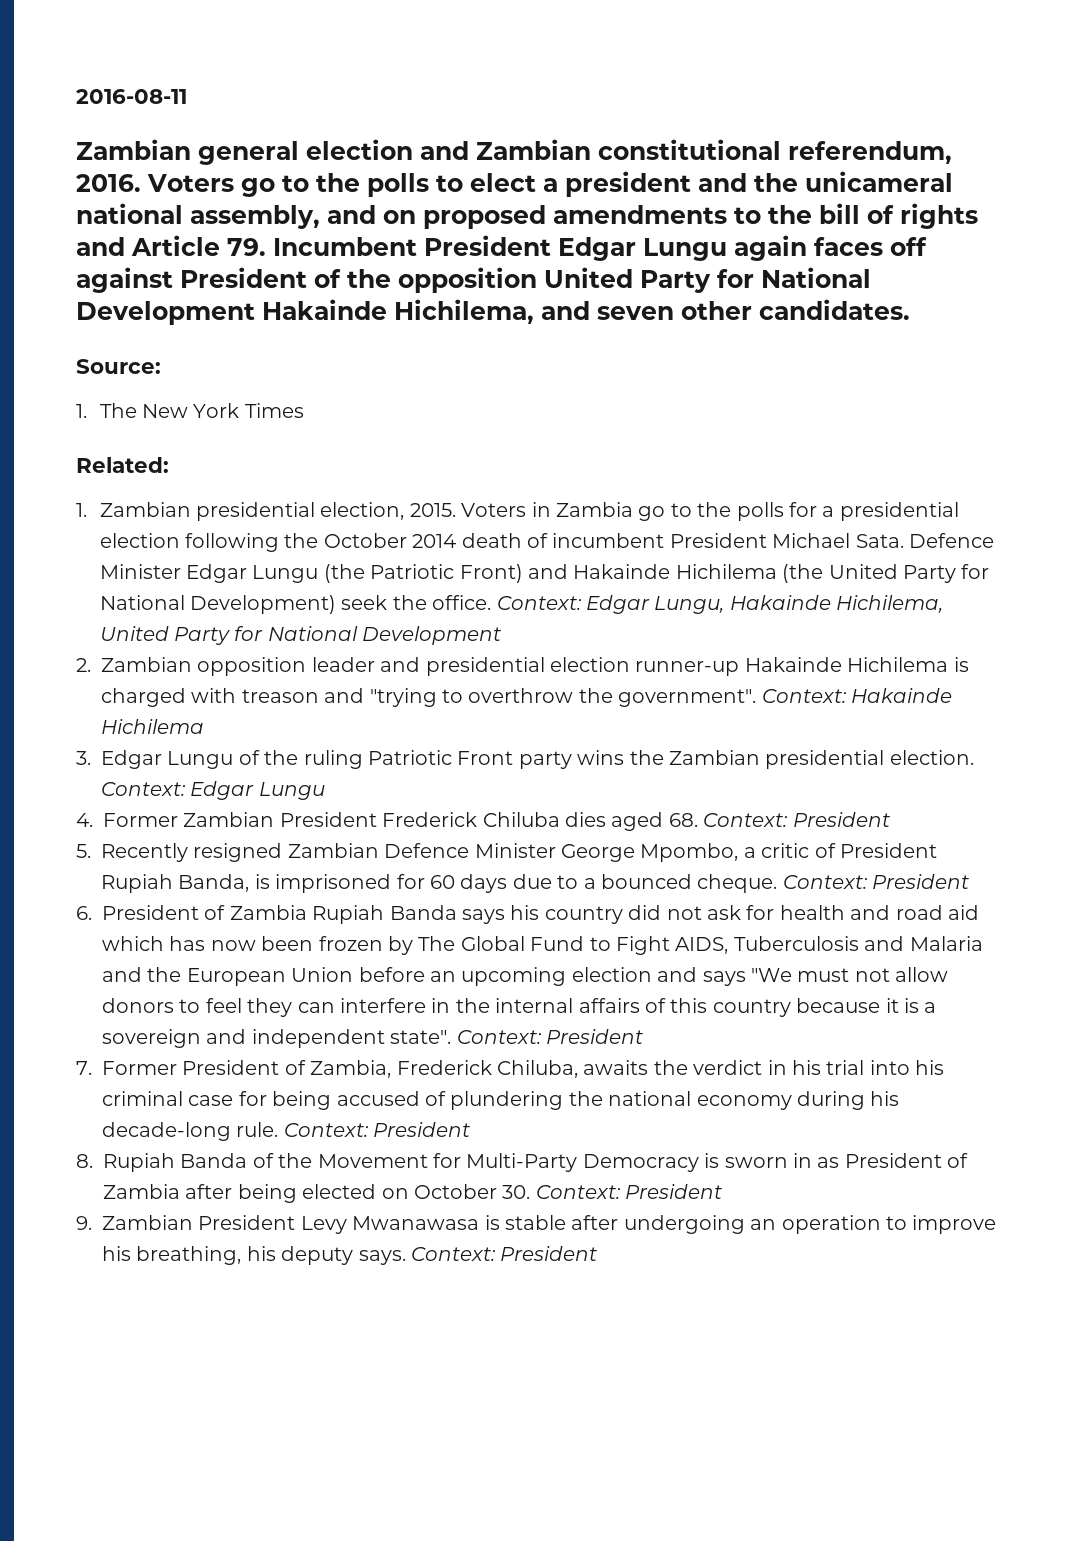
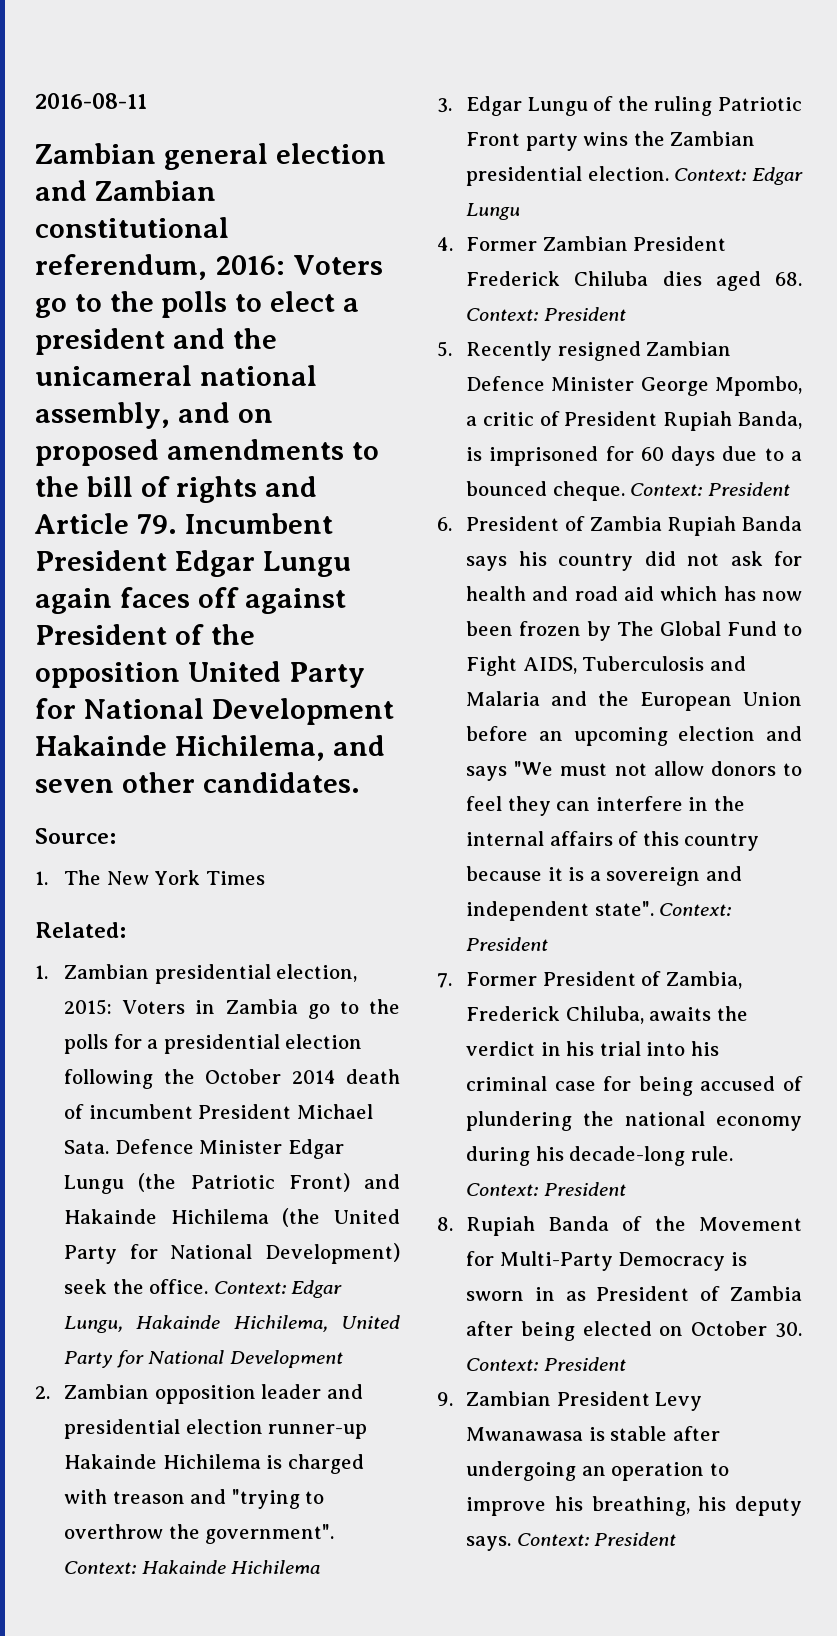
- Zambian general election and Zambian constitutional referendum, 2016. Voters go to the polls to elect a president and the unicameral national assembly, and on proposed amendments to the bill of rights and Article 79. Incumbent President Edgar Lungu again faces off against President of the opposition United Party for National Development Hakainde Hichilema, and seven other candidates.
+ Zambian general election and Zambian constitutional referendum, 2016: Voters go to the polls to elect a president and the unicameral national assembly, and on proposed amendments to the bill of rights and Article 79. Incumbent President Edgar Lungu again faces off against President of the opposition United Party for National Development Hakainde Hichilema, and seven other candidates.
- 1. Zambian presidential election, 2015. Voters in Zambia go to the polls for a presidential election following the October 2014 death of incumbent President Michael Sata.
+ 1. Zambian presidential election, 2015: Voters in Zambia go to the polls for a presidential election following the October 2014 death of incumbent President Michael Sata.

